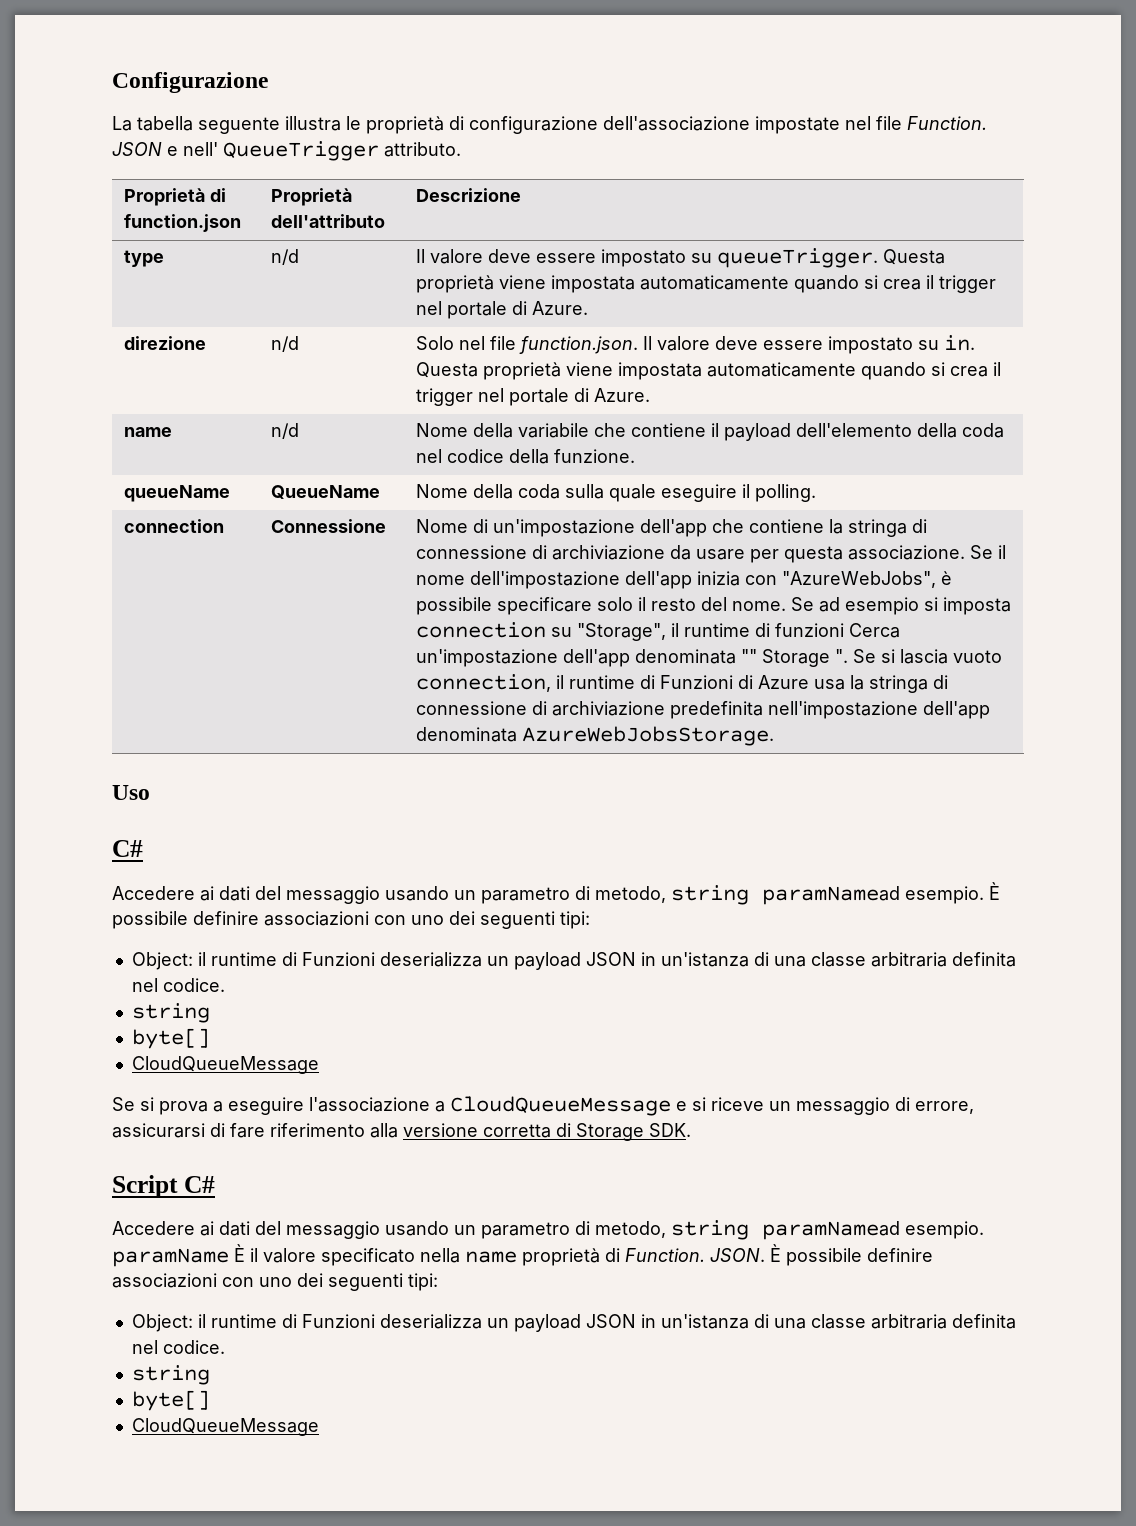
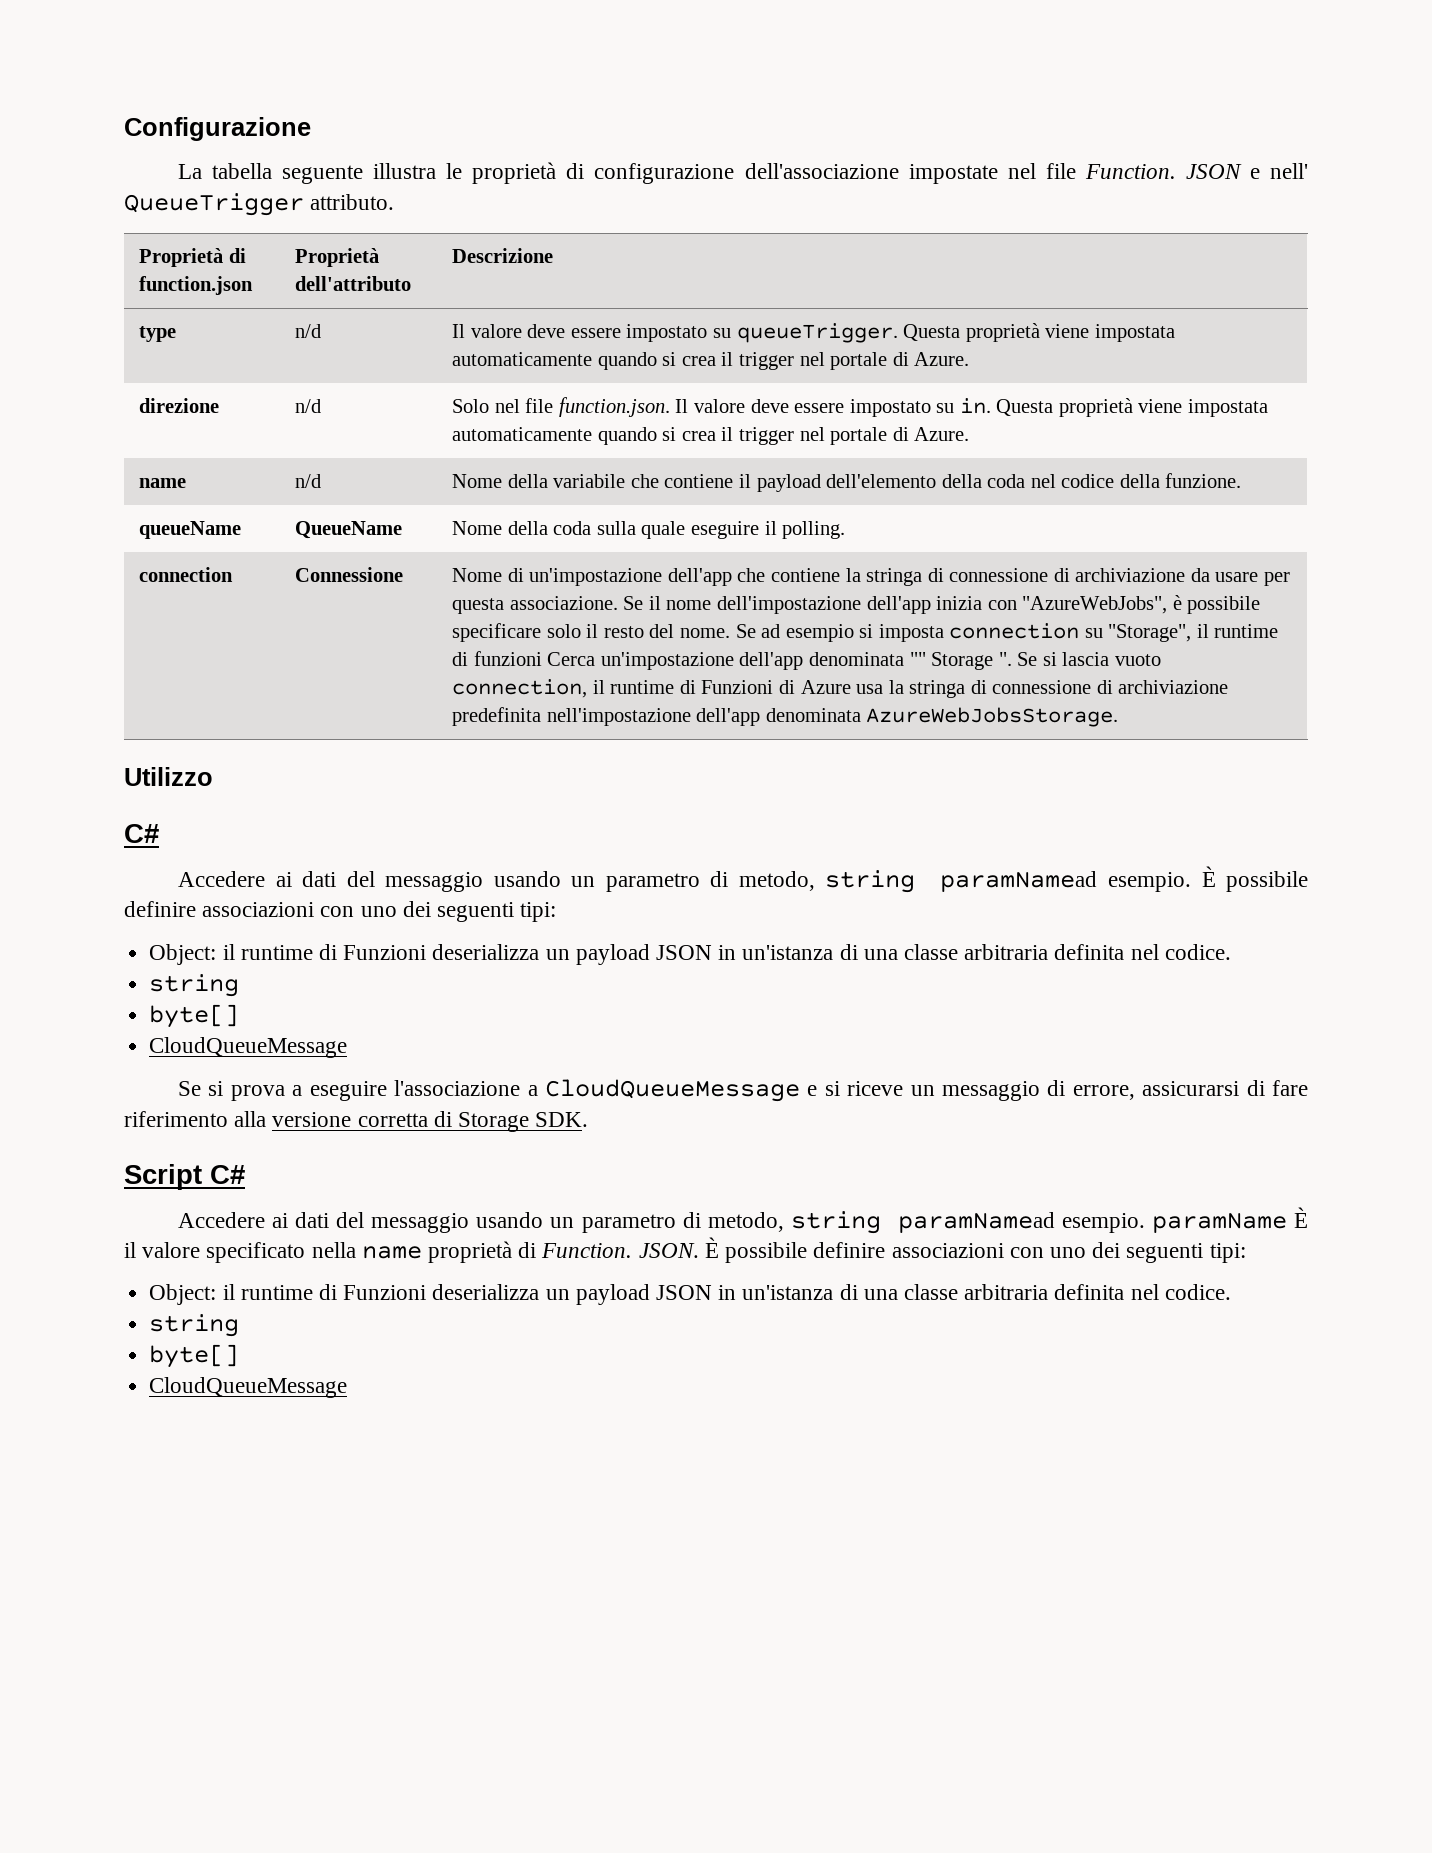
- Uso
+ Utilizzo

